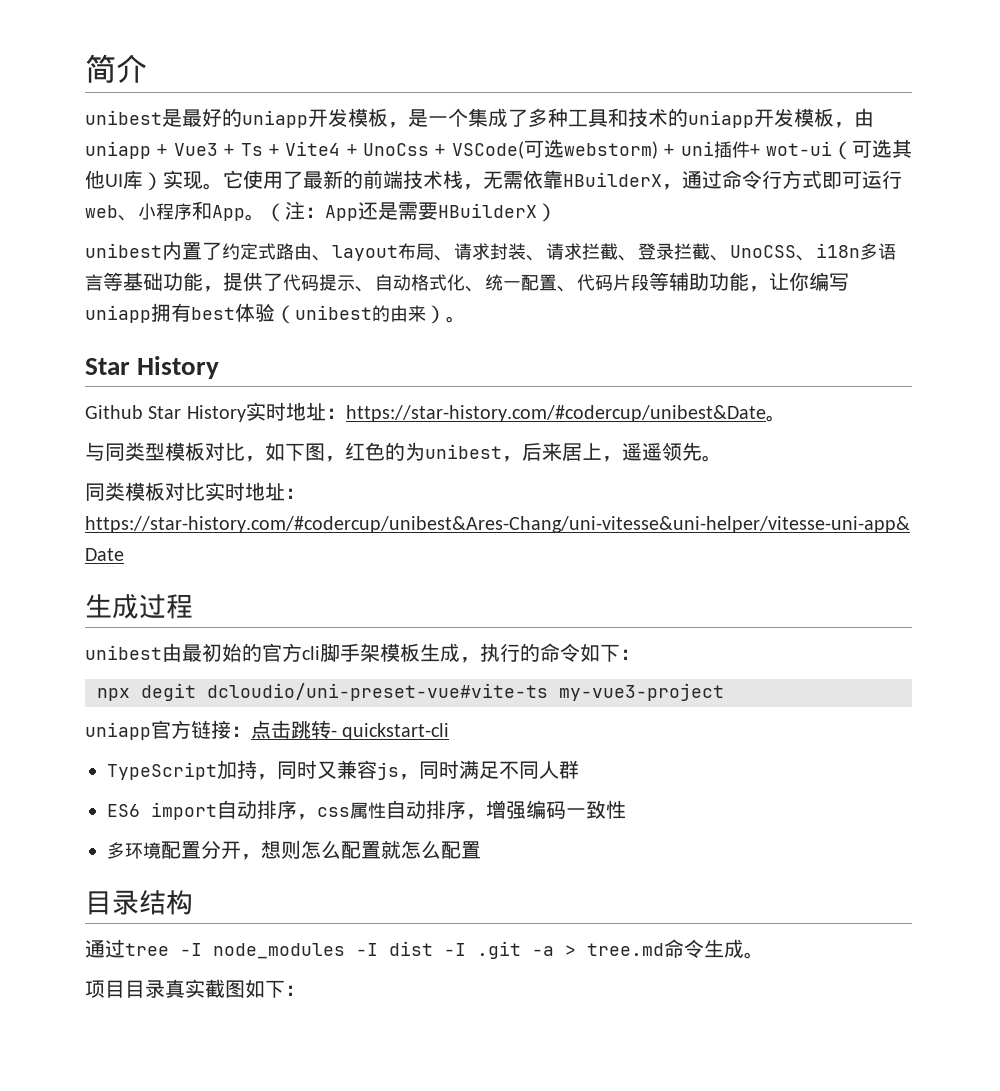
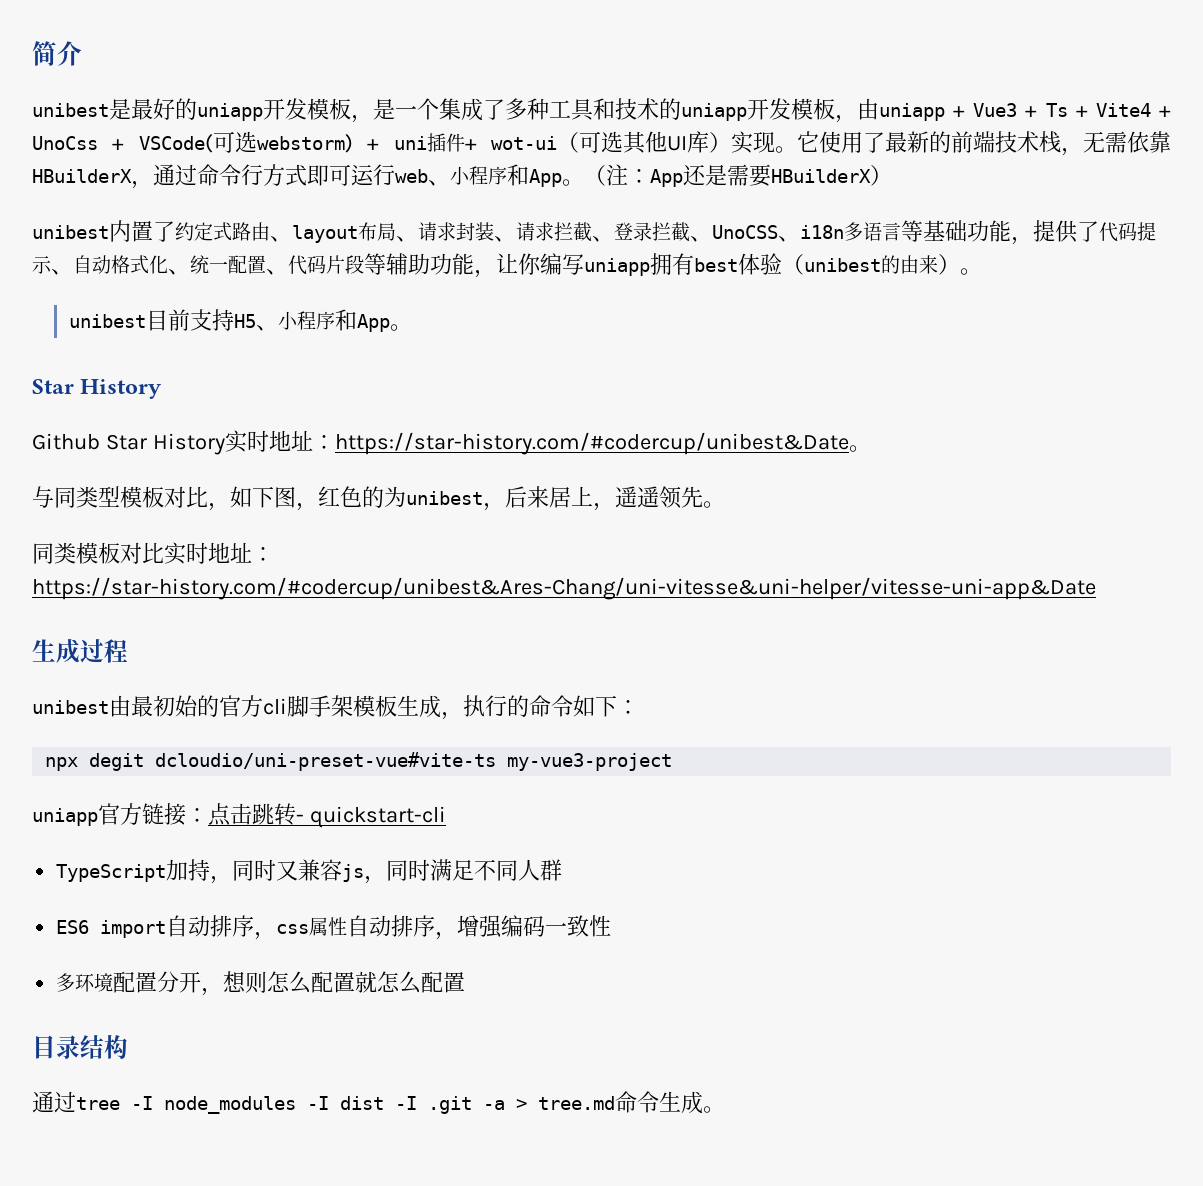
+ unibest目前支持H5、小程序和App。
- 项目目录真实截图如下：

